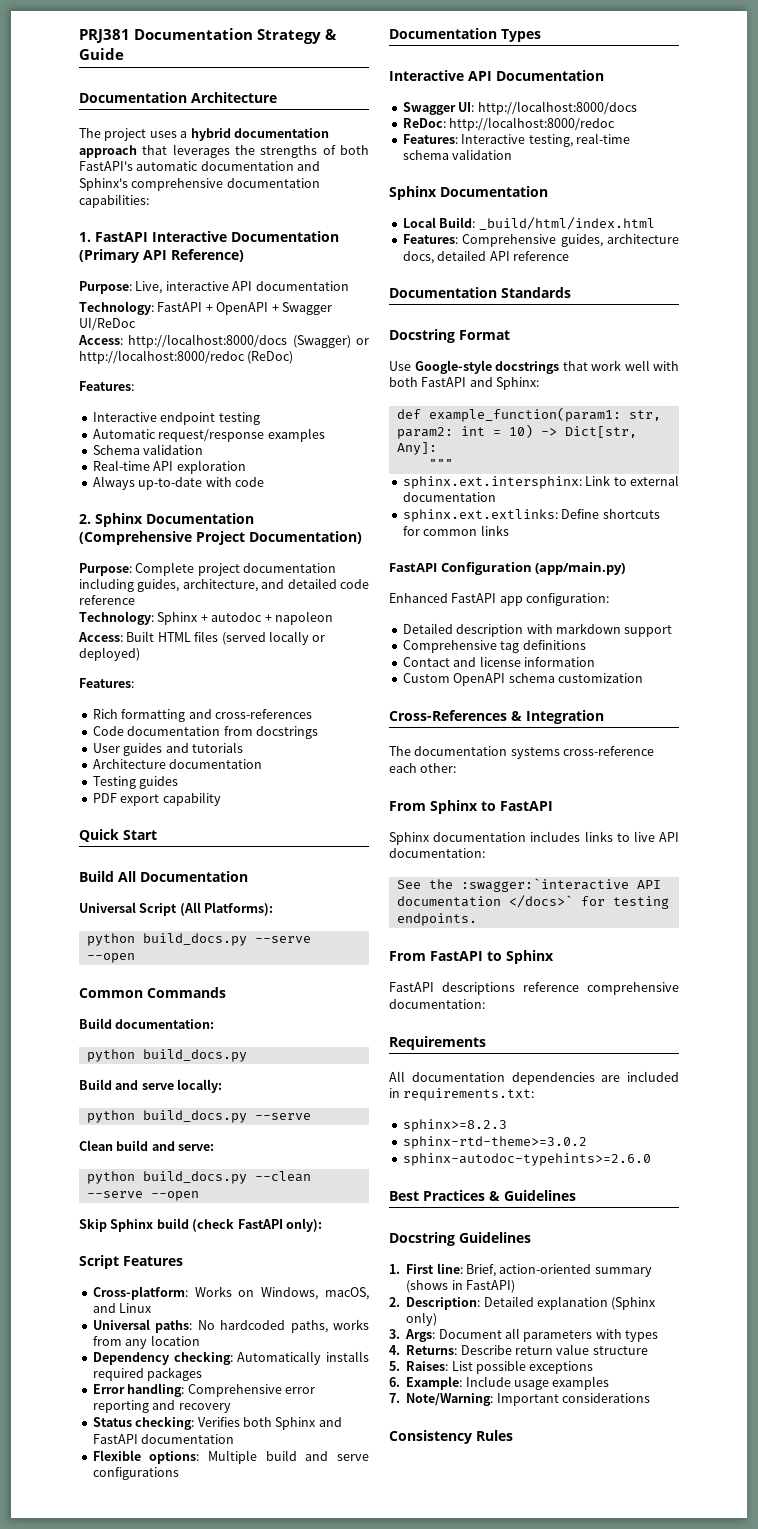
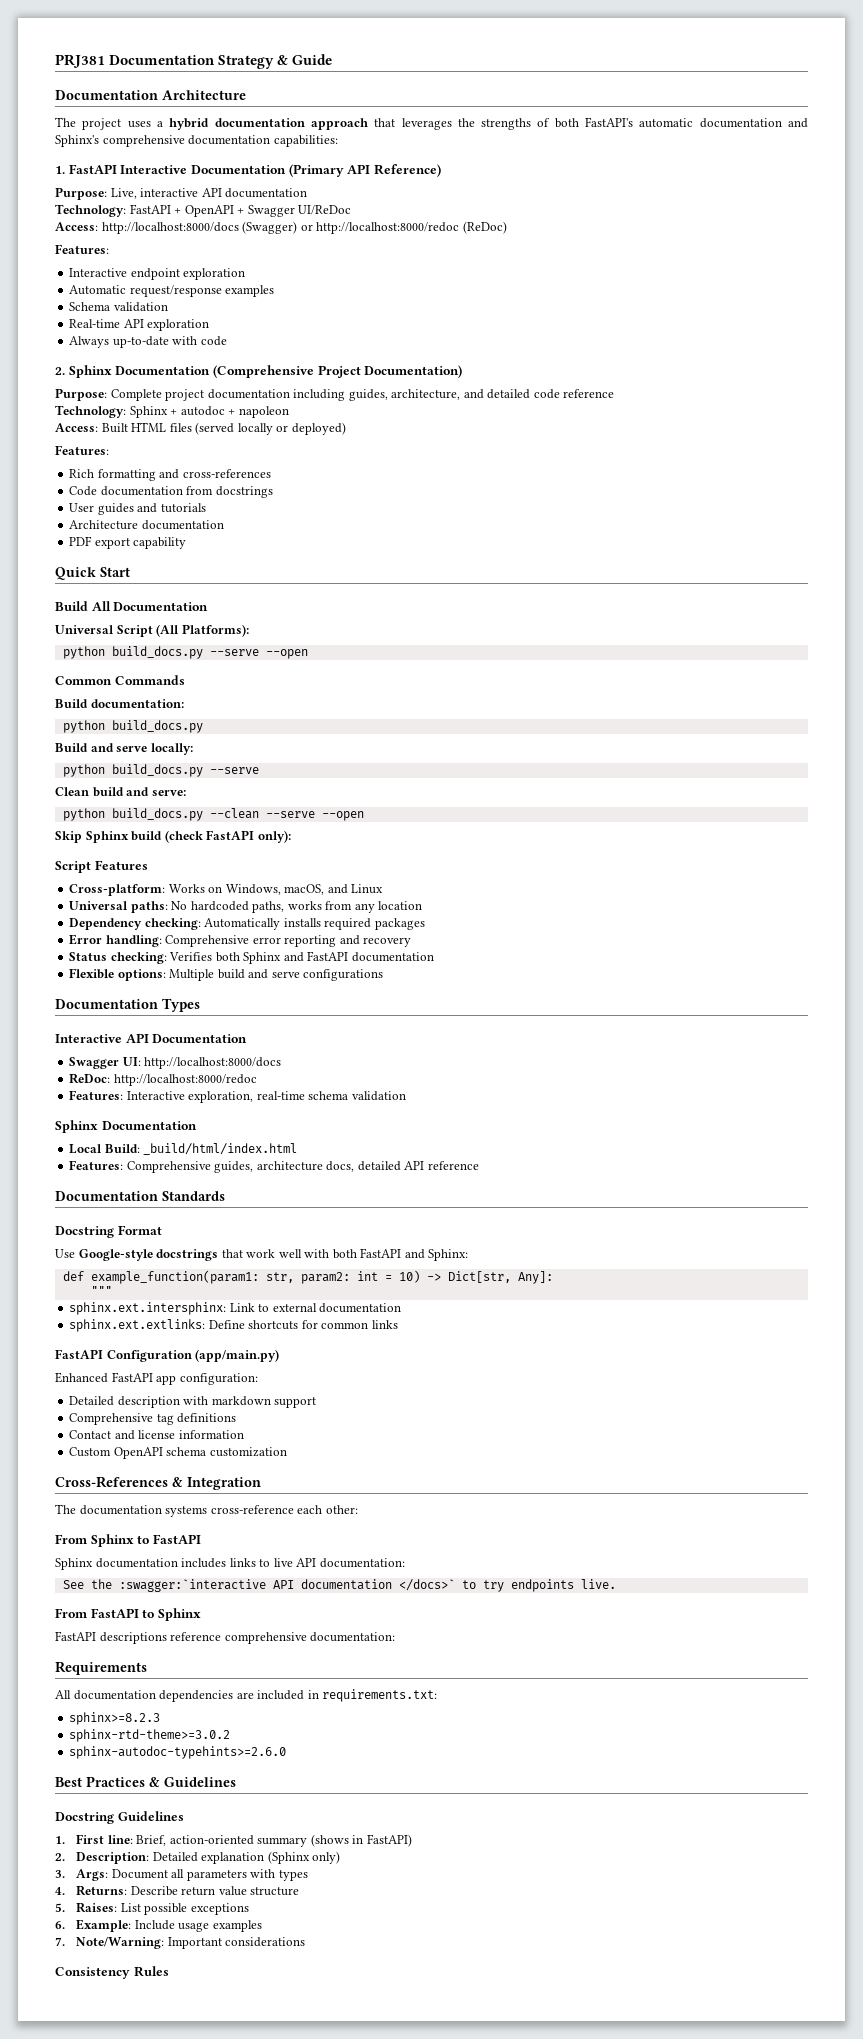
- Interactive endpoint testing
+ Interactive endpoint exploration
- Testing guides
- Features: Interactive testing, real-time schema validation
+ Features: Interactive exploration, real-time schema validation
- See the :swagger:`interactive API documentation </docs>` for testing endpoints.
+ See the :swagger:`interactive API documentation </docs>` to try endpoints live.

